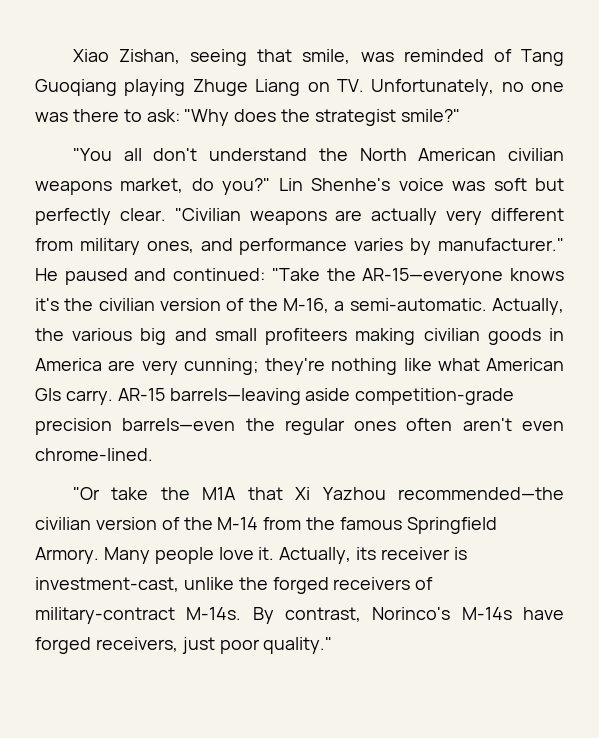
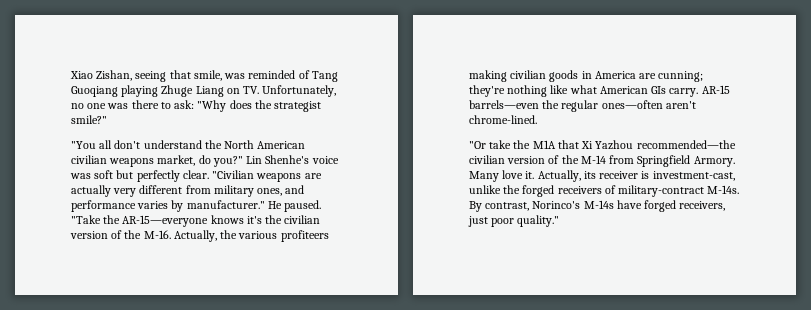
- He paused and continued: "Take the AR-15—everyone knows it's the civilian version of the M-16, a semi-automatic. Actually, the various big and small profiteers making civilian goods in America are very cunning; they're nothing like what American GIs carry.
+ He paused. "Take the AR-15—everyone knows it's the civilian version of the M-16. Actually, the various profiteers making civilian goods in America are cunning; they're nothing like what American GIs carry.
- AR-15 barrels—leaving aside competition-grade precision barrels—even the regular ones often aren't even chrome-lined.
+ AR-15 barrels—even the regular ones—often aren't chrome-lined.
- "Or take the M1A that Xi Yazhou recommended—the civilian version of the M-14 from the famous Springfield Armory.
+ "Or take the M1A that Xi Yazhou recommended—the civilian version of the M-14 from Springfield Armory.
- Many people love it.
+ Many love it.

